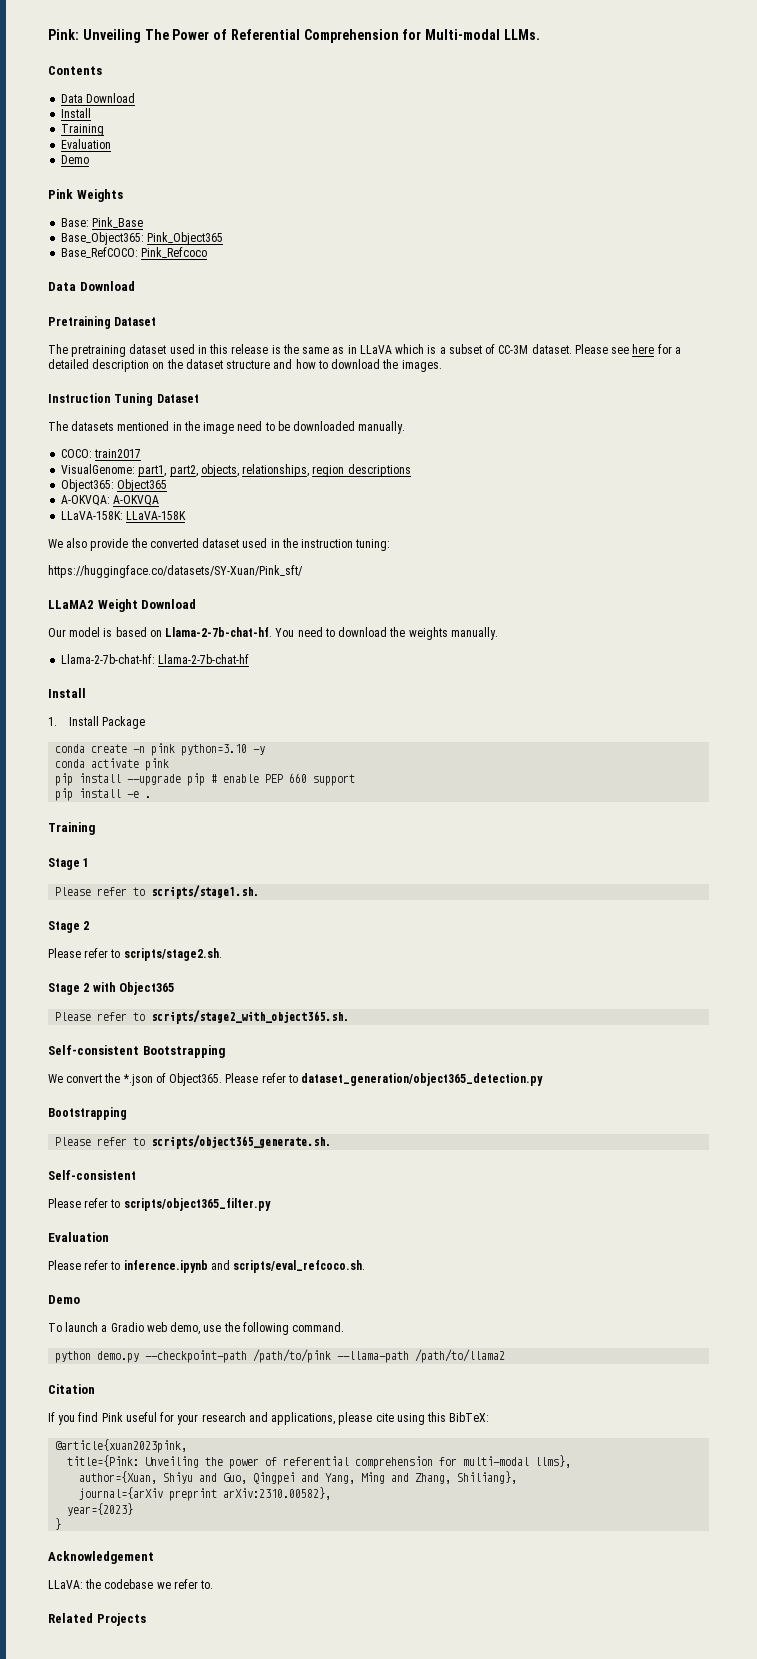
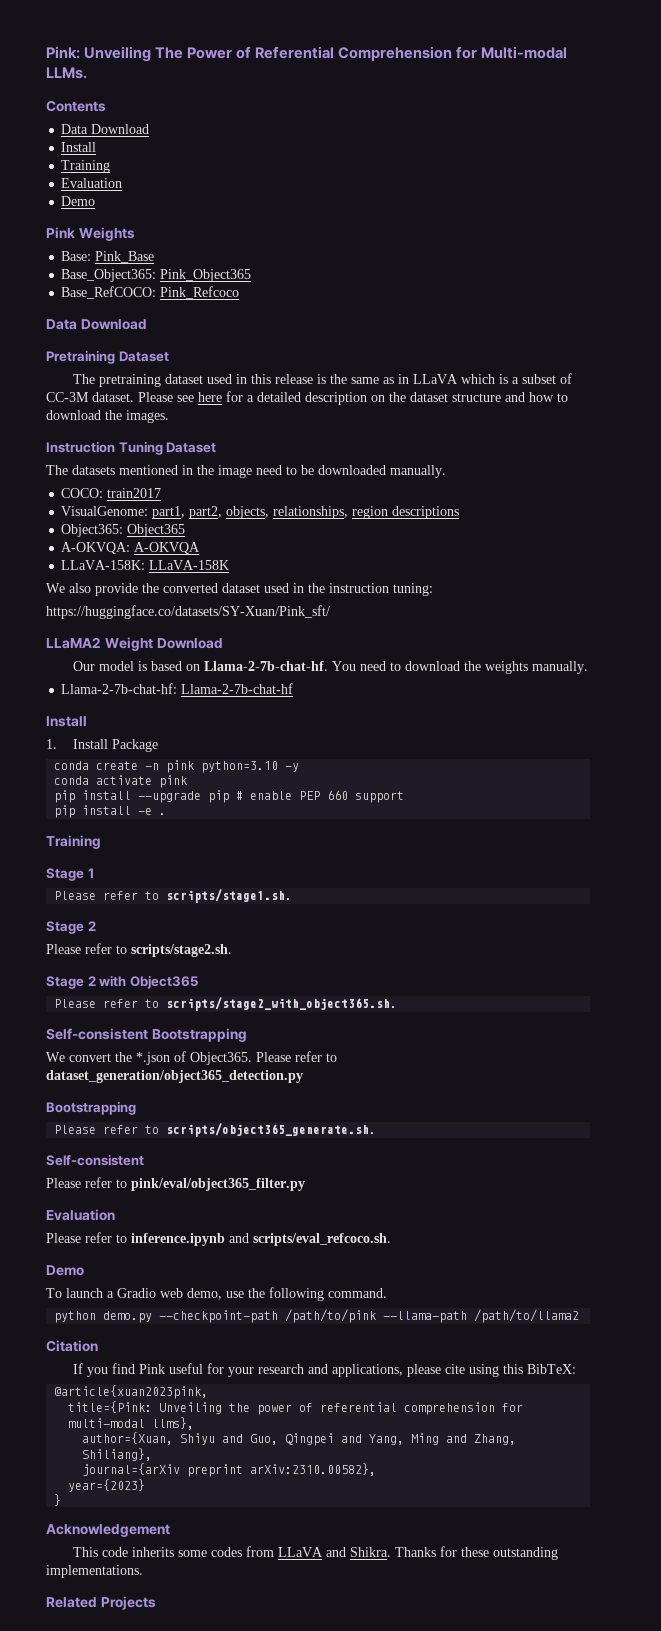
- Please refer to scripts/object365_filter.py
+ Please refer to pink/eval/object365_filter.py
- LLaVA: the codebase we refer to.
+ This code inherits some codes from LLaVA and Shikra. Thanks for these outstanding implementations.

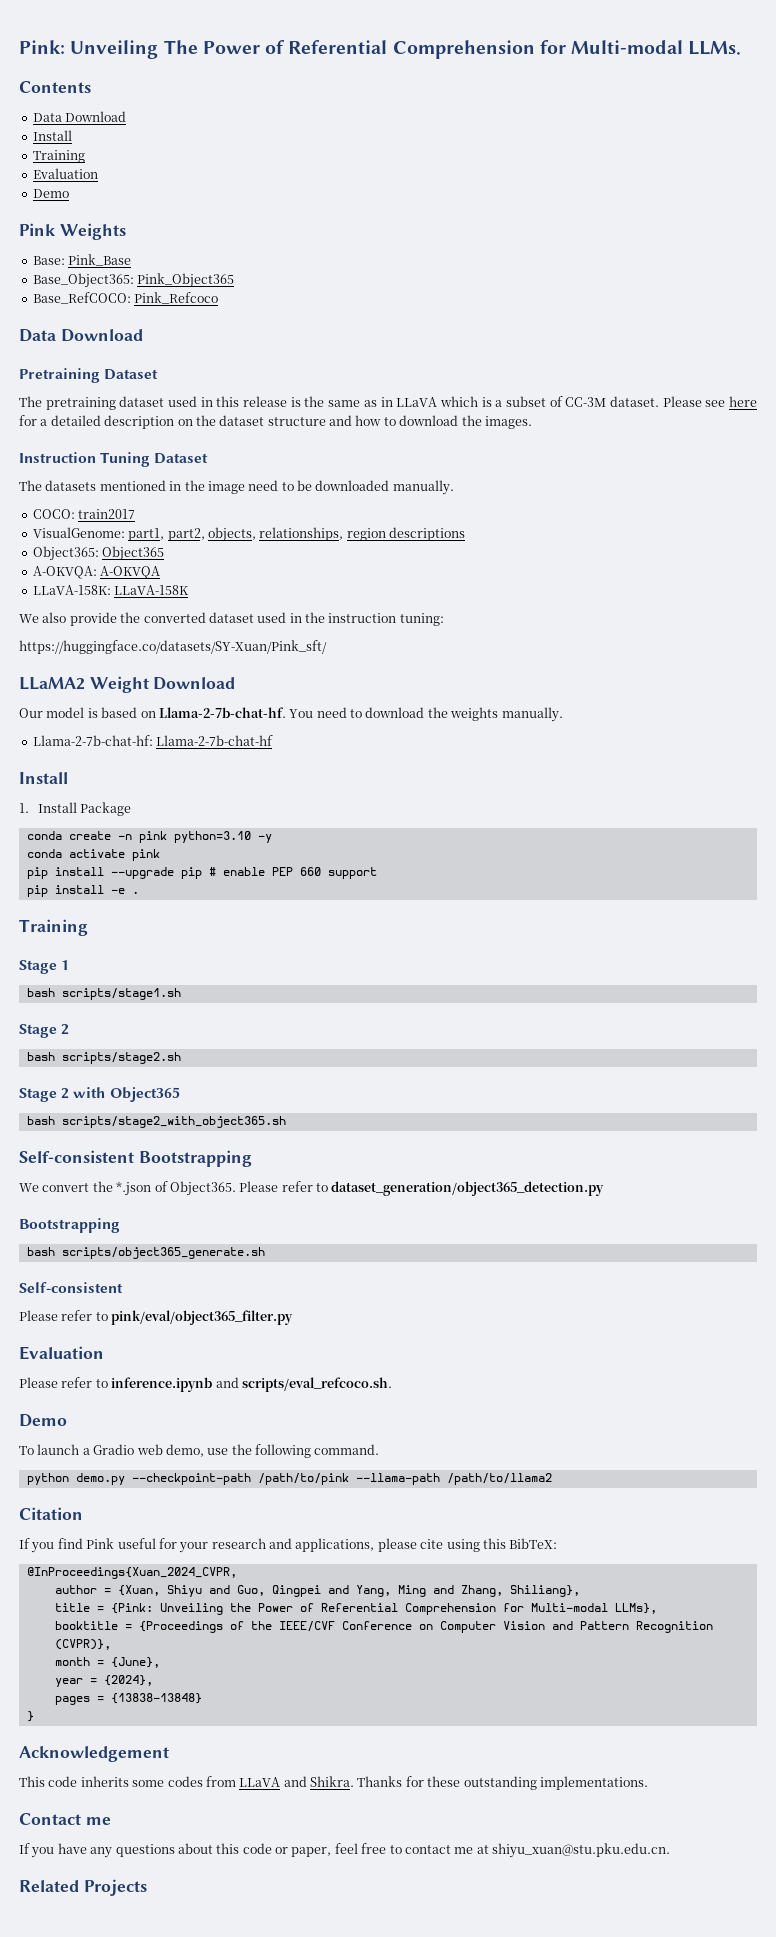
- Please refer to scripts/stage1.sh.
+ bash scripts/stage1.sh
  Stage 2
- Please refer to scripts/stage2.sh.
+ bash scripts/stage2.sh
- Please refer to scripts/stage2_with_object365.sh.
+ bash scripts/stage2_with_object365.sh
- Please refer to scripts/object365_generate.sh.
+ bash scripts/object365_generate.sh
- @article{xuan2023pink,
- title={Pink: Unveiling the power of referential comprehension for multi-modal llms},
- author={Xuan, Shiyu and Guo, Qingpei and Yang, Ming and Zhang, Shiliang},
+ @InProceedings{Xuan_2024_CVPR,
+ author = {Xuan, Shiyu and Guo, Qingpei and Yang, Ming and Zhang, Shiliang},
- journal={arXiv preprint arXiv:2310.00582},
- year={2023}
+ title = {Pink: Unveiling the Power of Referential Comprehension for Multi-modal LLMs},
+ booktitle = {Proceedings of the IEEE/CVF Conference on Computer Vision and Pattern Recognition (CVPR)},
+ month = {June},
+ year = {2024},
+ pages = {13838-13848}
+ Contact me
+ If you have any questions about this code or paper, feel free to contact me at shiyu_xuan@stu.pku.edu.cn.

